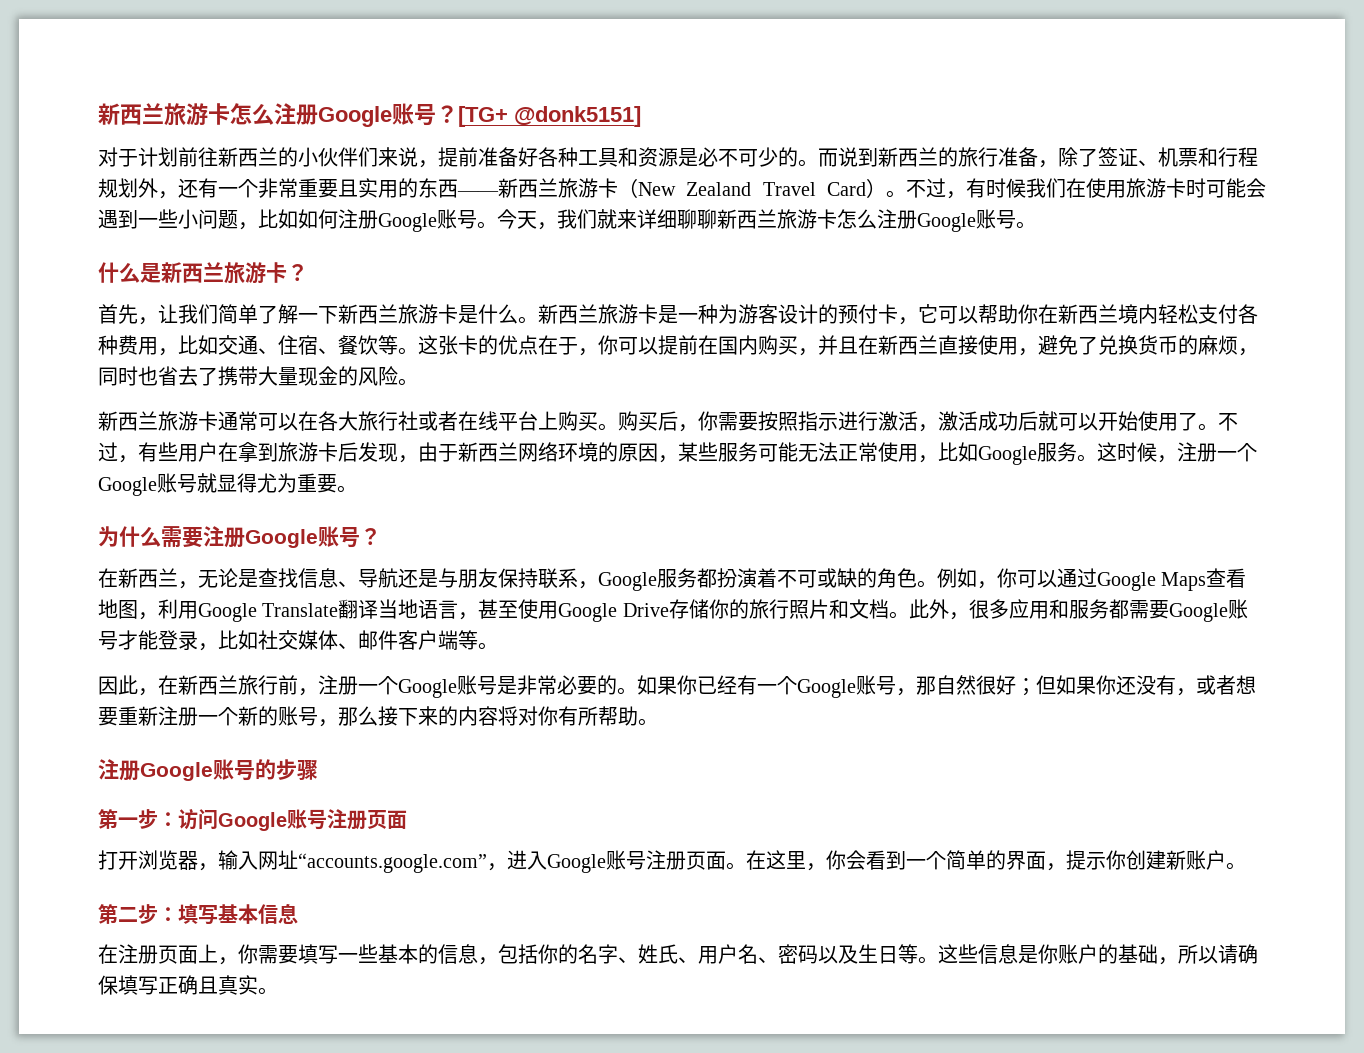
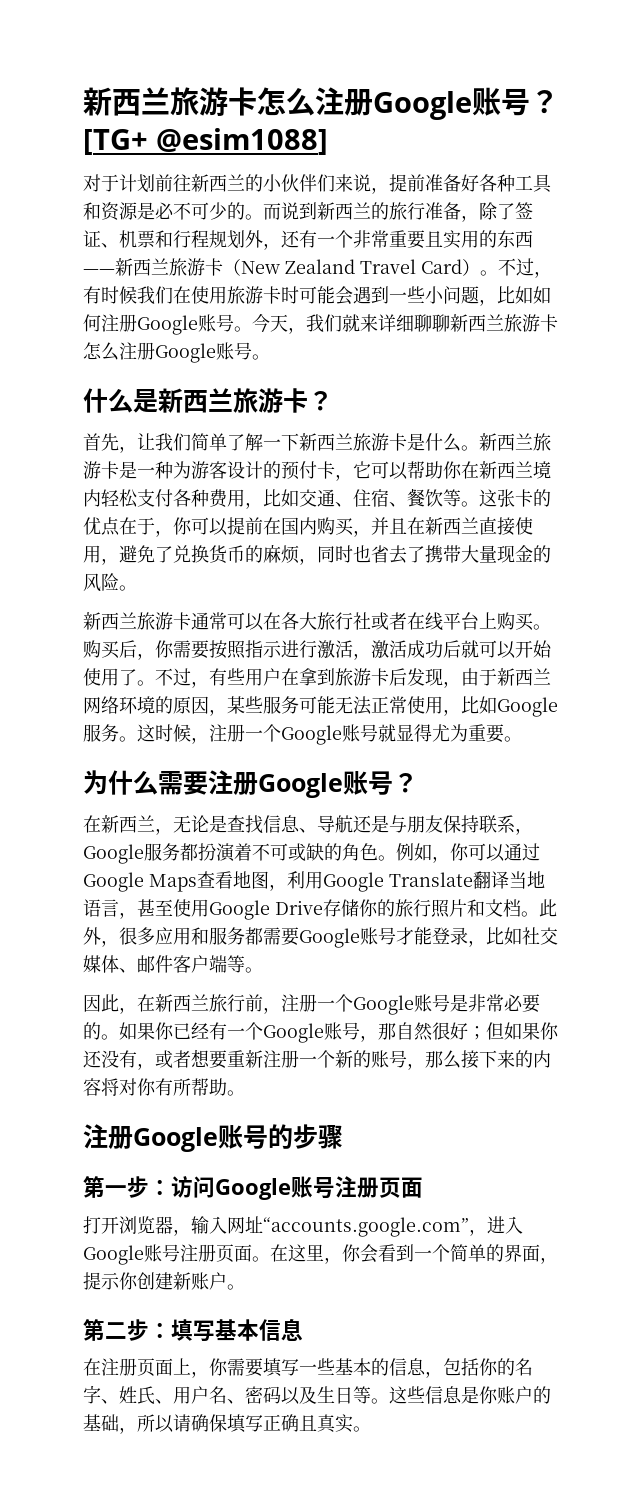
- [TG+ @donk5151]
+ [TG+ @esim1088]

